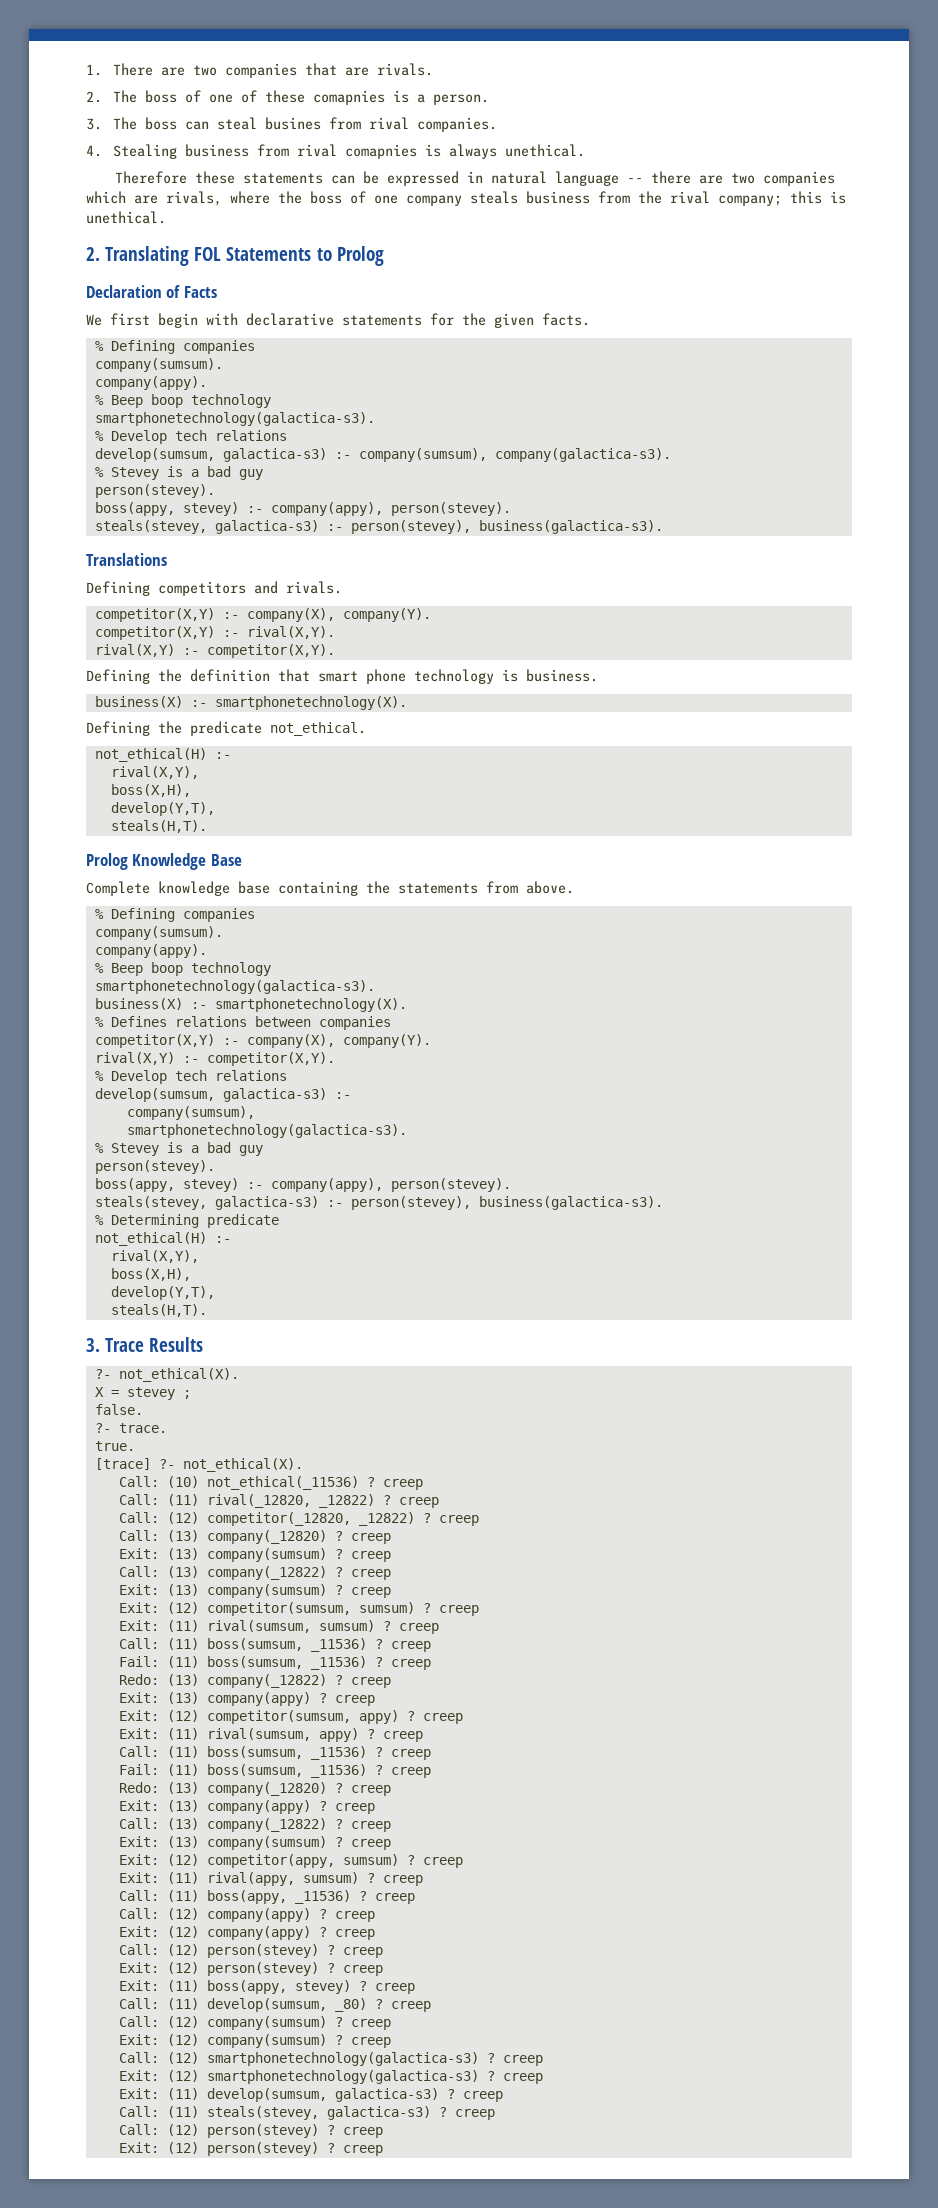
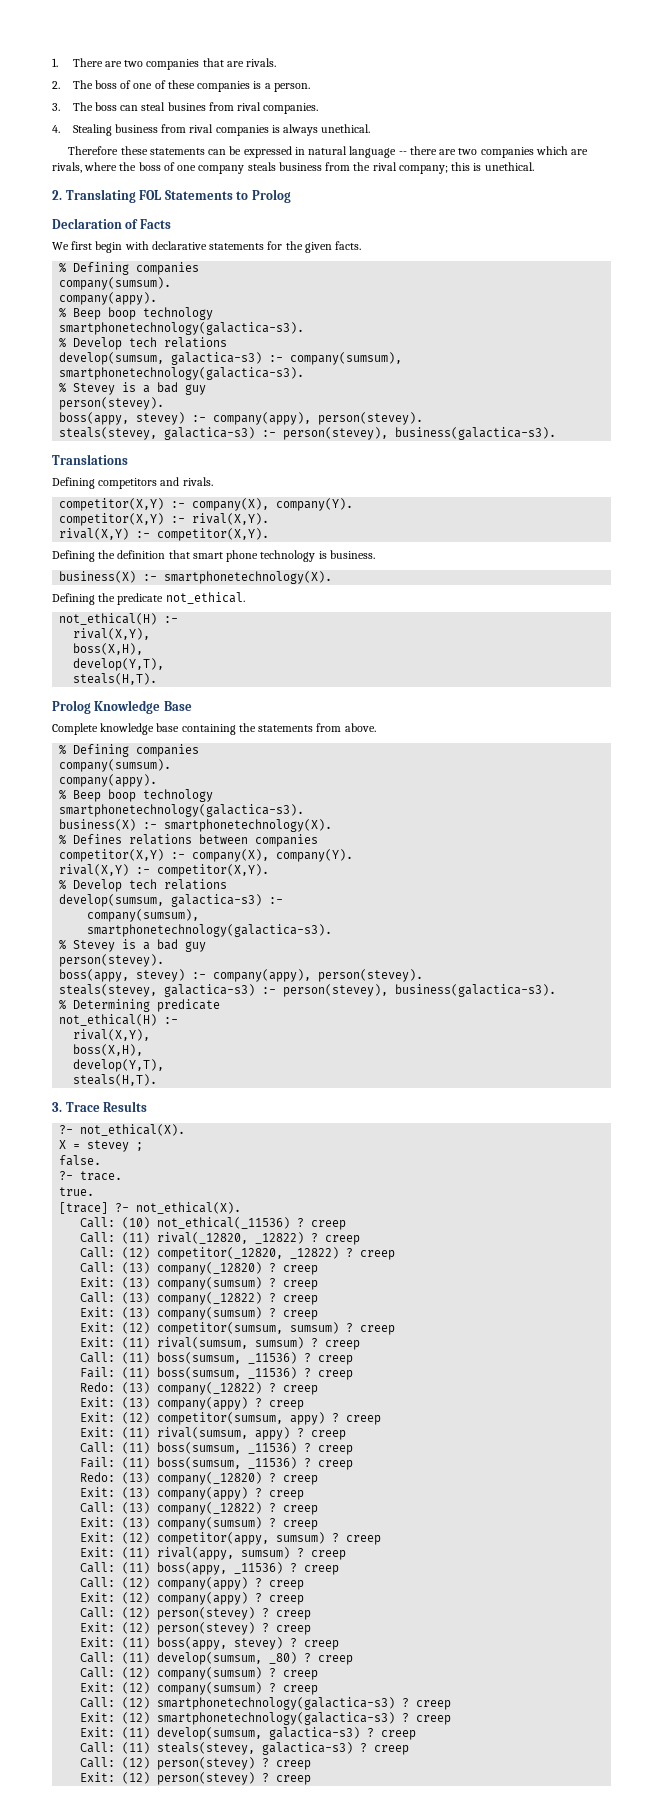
- 2. The boss of one of these comapnies is a person.
+ 2. The boss of one of these companies is a person.
- 4. Stealing business from rival comapnies is always unethical.
+ 4. Stealing business from rival companies is always unethical.
- develop(sumsum, galactica-s3) :- company(sumsum), company(galactica-s3).
+ develop(sumsum, galactica-s3) :- company(sumsum), smartphonetechnology(galactica-s3).

